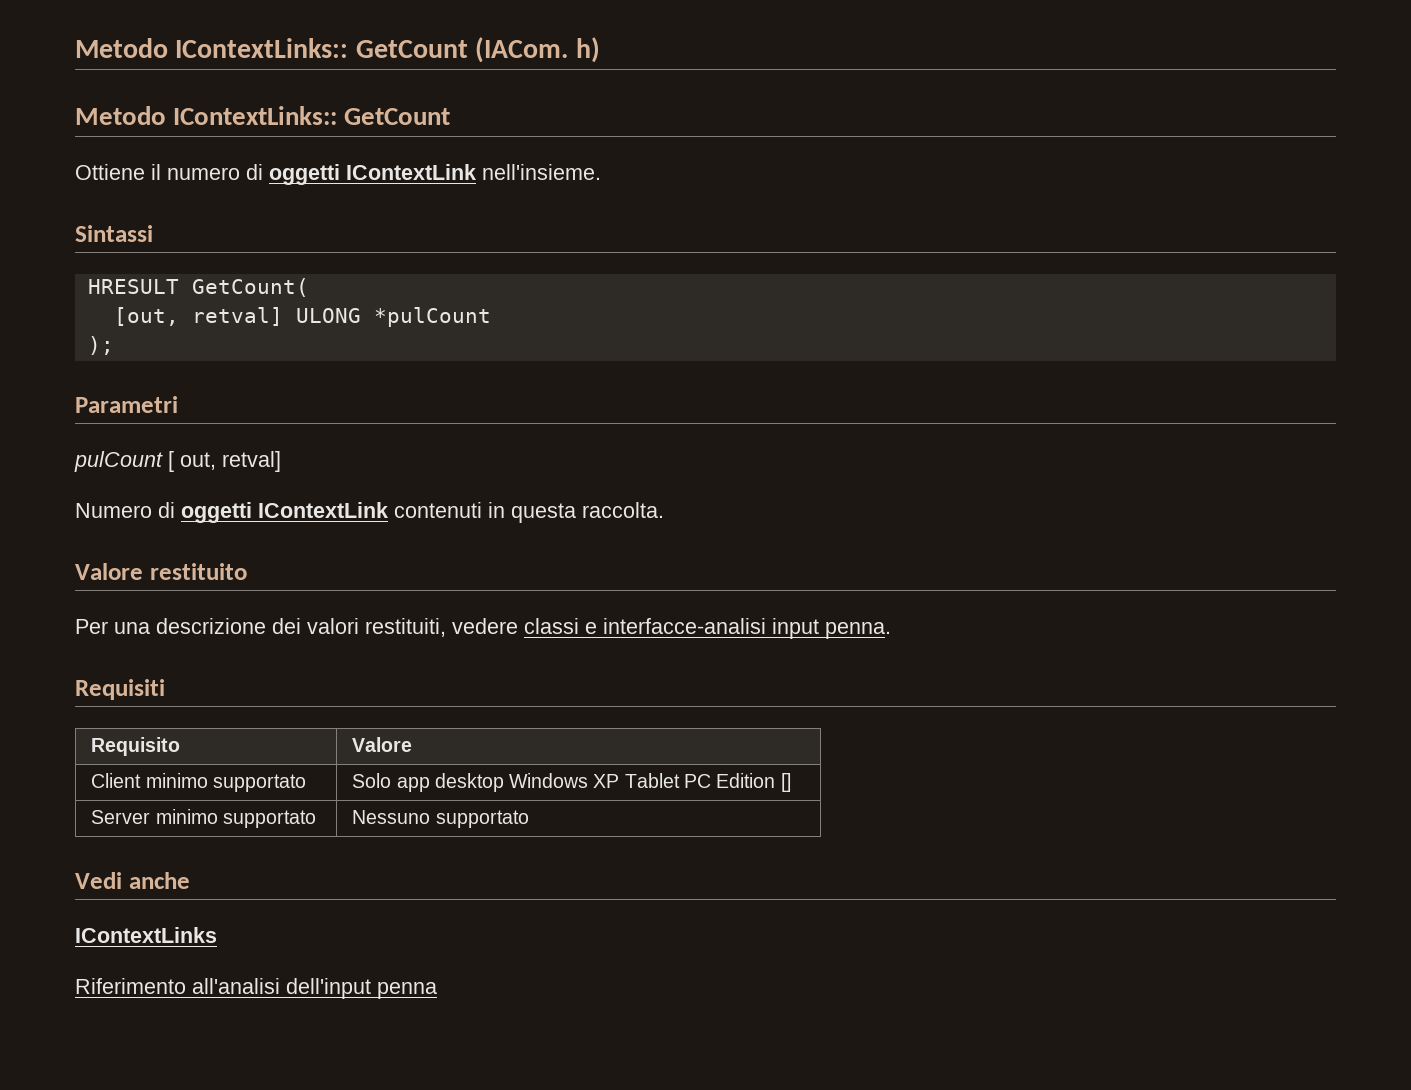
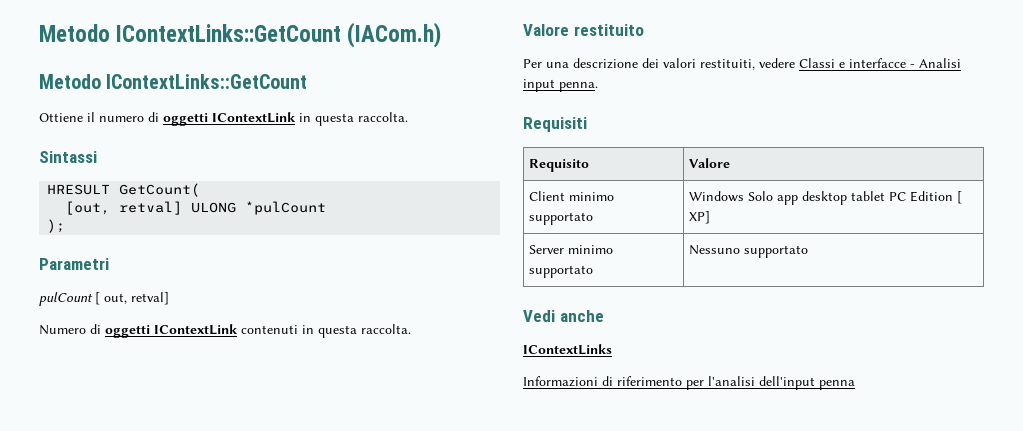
- Metodo IContextLinks:: GetCount (IACom. h)
- Metodo IContextLinks:: GetCount
+ Metodo IContextLinks::GetCount (IACom.h)
+ Metodo IContextLinks::GetCount
- Ottiene il numero di oggetti IContextLink nell'insieme.
+ Ottiene il numero di oggetti IContextLink in questa raccolta.
- Per una descrizione dei valori restituiti, vedere classi e interfacce-analisi input penna.
+ Per una descrizione dei valori restituiti, vedere Classi e interfacce - Analisi input penna.
- Client minimo supportato | Solo app desktop Windows XP Tablet PC Edition []
+ Client minimo supportato | Windows Solo app desktop tablet PC Edition [ XP]
- Riferimento all'analisi dell'input penna
+ Informazioni di riferimento per l'analisi dell'input penna

